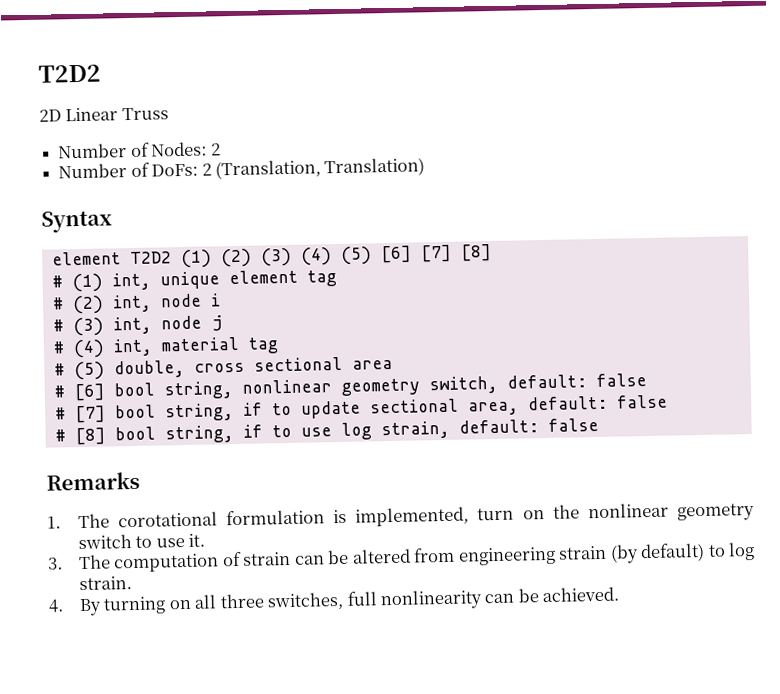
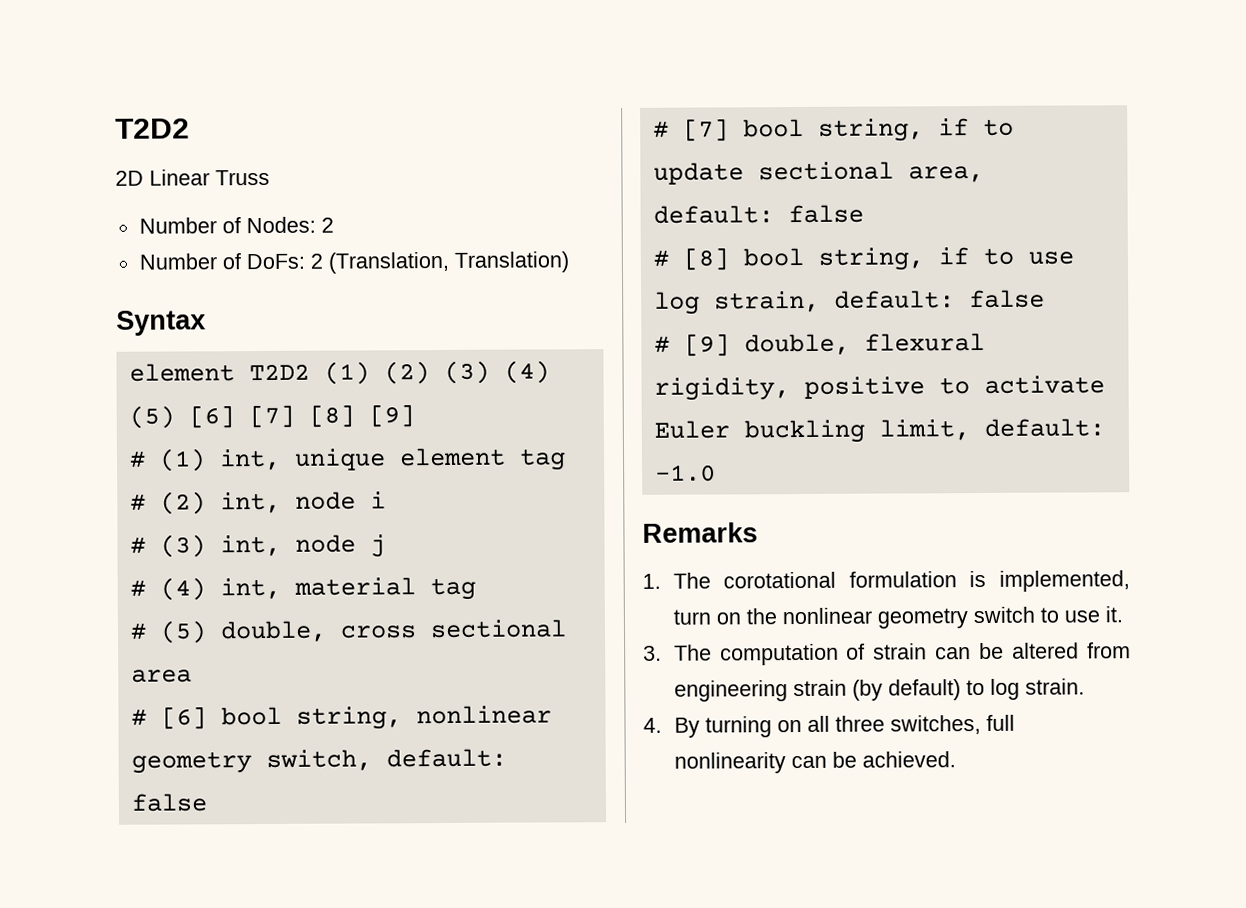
- element T2D2 (1) (2) (3) (4) (5) [6] [7] [8]
+ element T2D2 (1) (2) (3) (4) (5) [6] [7] [8] [9]
+ # [9] double, flexural rigidity, positive to activate Euler buckling limit, default: -1.0

